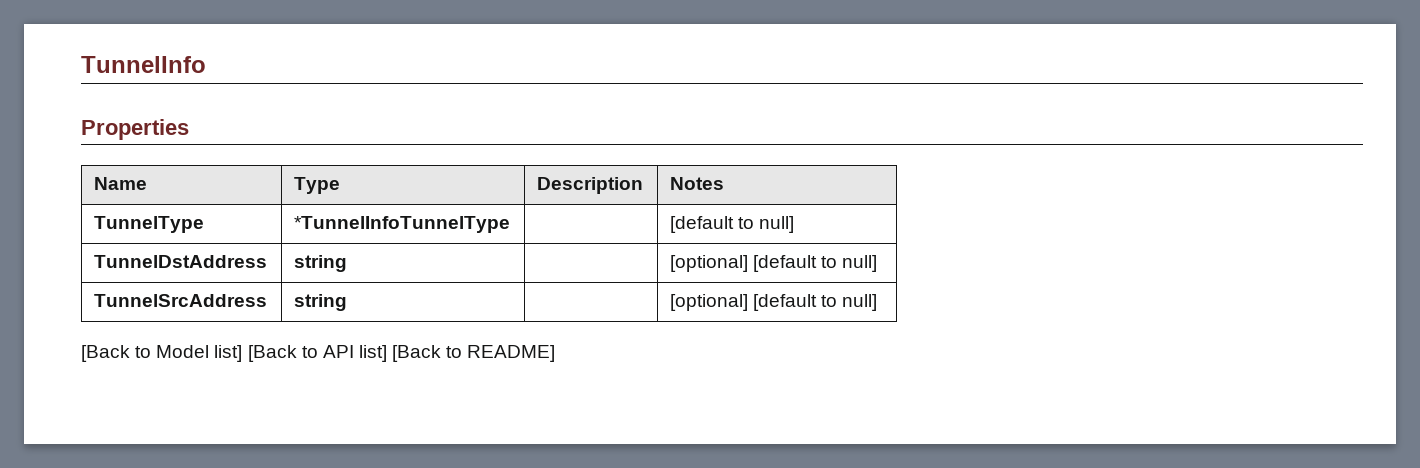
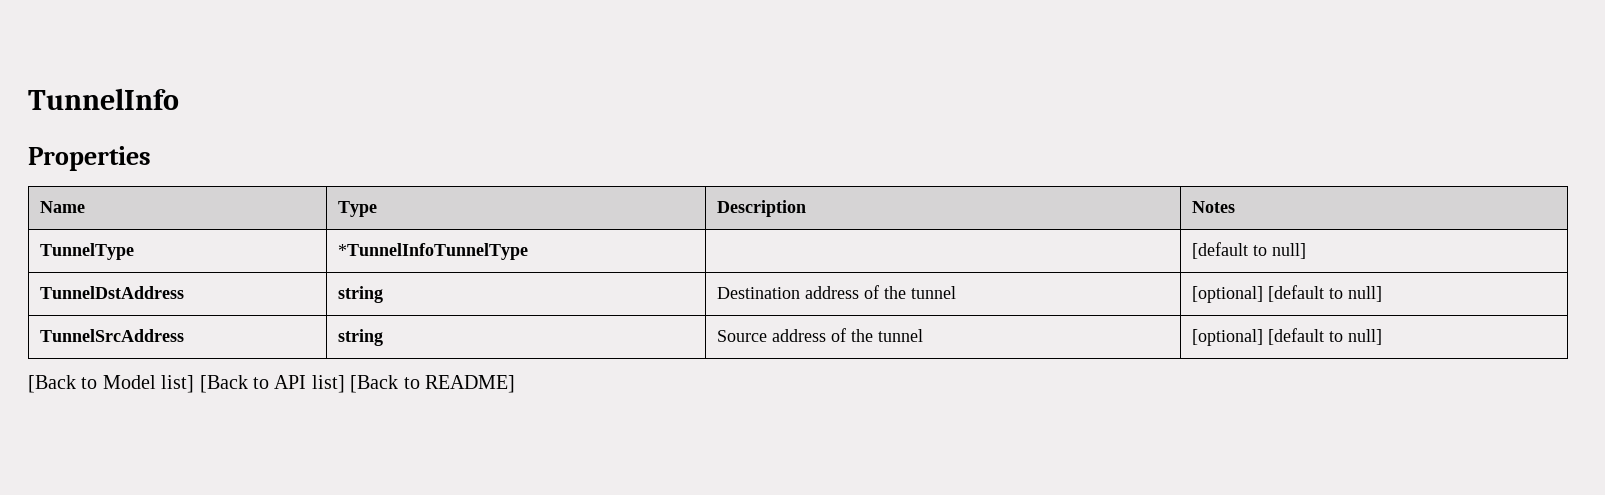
- TunnelDstAddress | string | | [optional] [default to null]
+ TunnelDstAddress | string | Destination address of the tunnel | [optional] [default to null]
- TunnelSrcAddress | string | | [optional] [default to null]
+ TunnelSrcAddress | string | Source address of the tunnel | [optional] [default to null]

